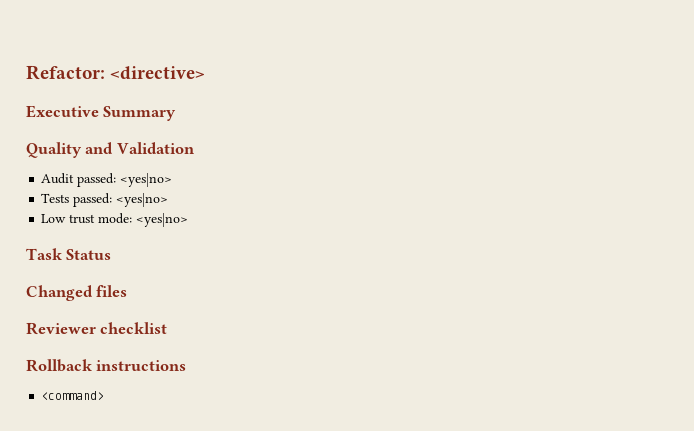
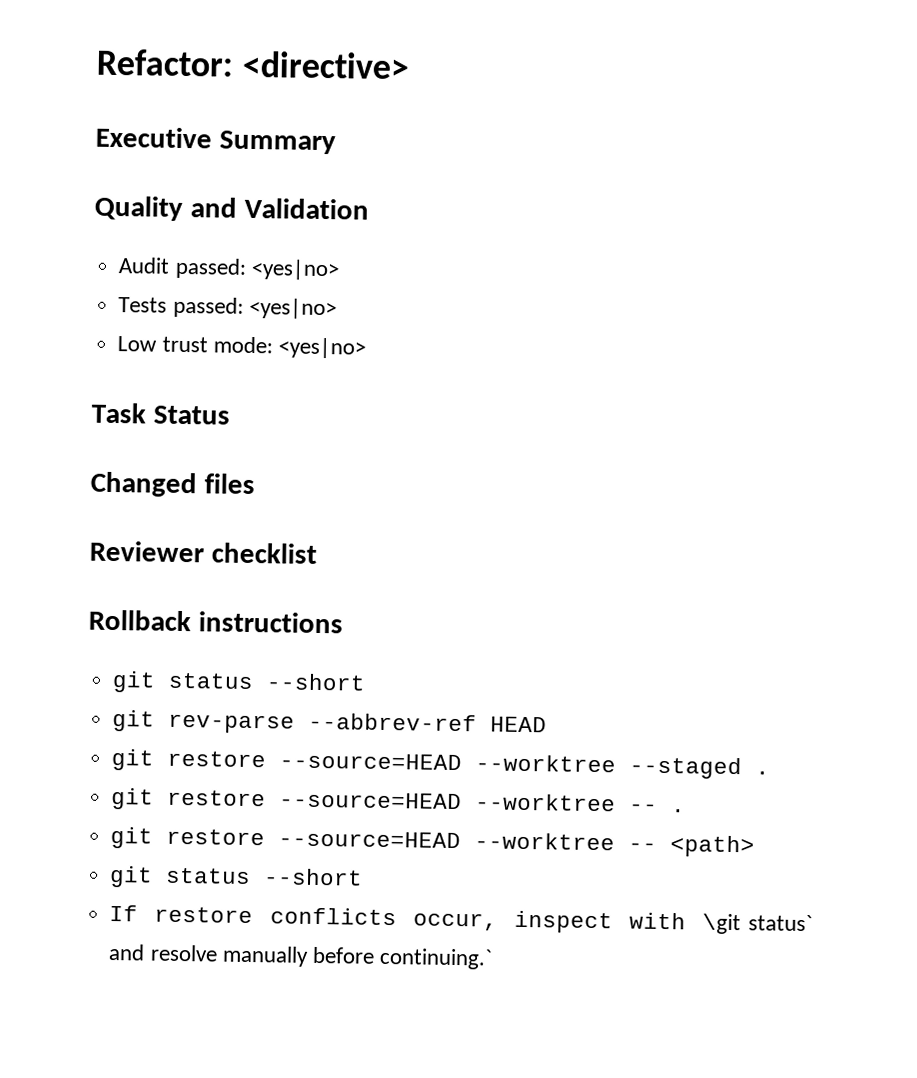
  Rollback instructions
- <command>
+ git status --short
+ git rev-parse --abbrev-ref HEAD
+ git restore --source=HEAD --worktree --staged .
+ git restore --source=HEAD --worktree -- .
+ git restore --source=HEAD --worktree -- <path>
+ git status --short
+ If restore conflicts occur, inspect with \git status` and resolve manually before continuing.`

